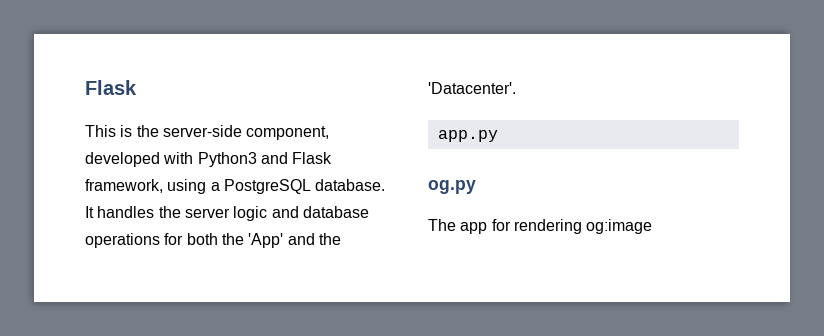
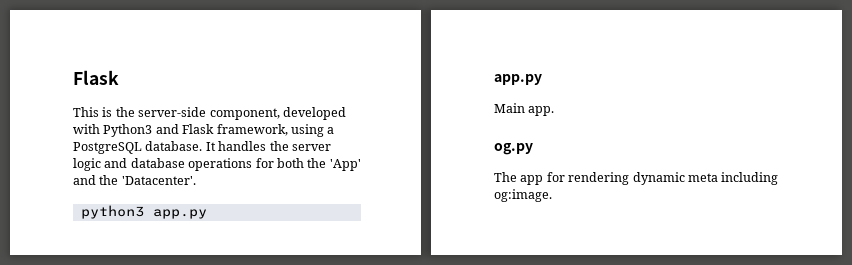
+ python3 app.py
  app.py
+ Main app.
- The app for rendering og:image
+ The app for rendering dynamic meta including og:image.

